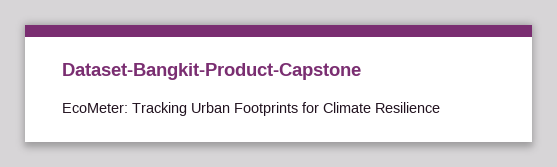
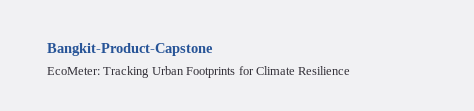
- Dataset-Bangkit-Product-Capstone
+ Bangkit-Product-Capstone

